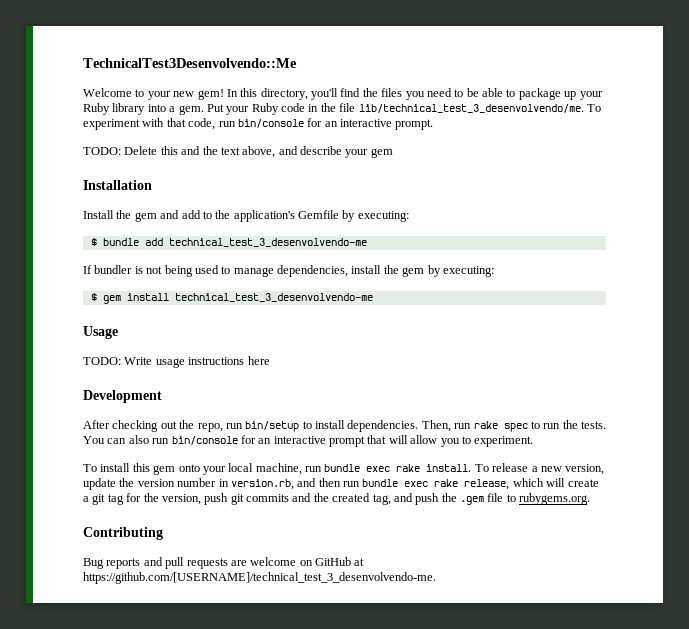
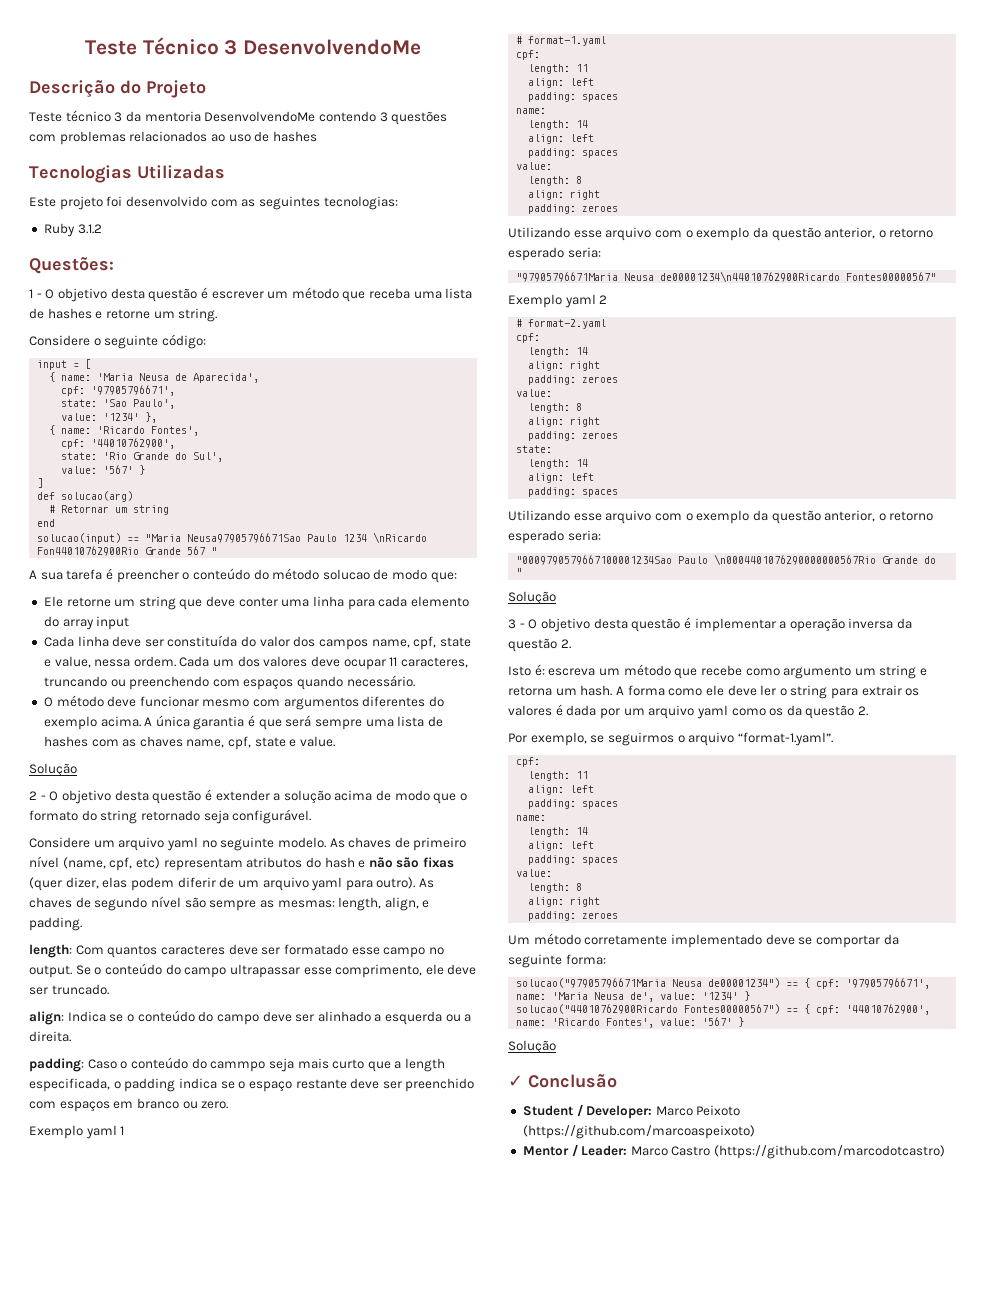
- TechnicalTest3Desenvolvendo::Me
- Welcome to your new gem! In this directory, you'll find the files you need to be able to package up your Ruby library into a gem. Put your Ruby code in the file lib/technical_test_3_desenvolvendo/me. To experiment with that code, run bin/console for an interactive prompt.
- TODO: Delete this and the text above, and describe your gem
- Installation
- Install the gem and add to the application's Gemfile by executing:
- $ bundle add technical_test_3_desenvolvendo-me
- If bundler is not being used to manage dependencies, install the gem by executing:
- $ gem install technical_test_3_desenvolvendo-me
- Usage
- TODO: Write usage instructions here
- Development
- After checking out the repo, run bin/setup to install dependencies. Then, run rake spec to run the tests. You can also run bin/console for an interactive prompt that will allow you to experiment.
- To install this gem onto your local machine, run bundle exec rake install. To release a new version, update the version number in version.rb, and then run bundle exec rake release, which will create a git tag for the version, push git commits and the created tag, and push the .gem file to rubygems.org.
- Contributing
- Bug reports and pull requests are welcome on GitHub at https://github.com/[USERNAME]/technical_test_3_desenvolvendo-me.
+ Teste Técnico 3 DesenvolvendoMe
+ Descrição do Projeto
+ Teste técnico 3 da mentoria DesenvolvendoMe contendo 3 questões com problemas relacionados ao uso de hashes
+ Tecnologias Utilizadas
+ Este projeto foi desenvolvido com as seguintes tecnologias:
+ Ruby 3.1.2
+ Questões:
+ 1 - O objetivo desta questão é escrever um método que receba uma lista de hashes e retorne um string.
+ Considere o seguinte código:
+ input = [
+ { name: 'Maria Neusa de Aparecida',
+ cpf: '97905796671',
+ state: 'Sao Paulo',
+ value: '1234' },
+ { name: 'Ricardo Fontes',
+ cpf: '44010762900',
+ state: 'Rio Grande do Sul',
+ value: '567' }
+ ]
+ def solucao(arg)
+ # Retornar um string
+ end
+ solucao(input) == "Maria Neusa97905796671Sao Paulo 1234 \nRicardo Fon44010762900Rio Grande 567 "
+ A sua tarefa é preencher o conteúdo do método solucao de modo que:
+ Ele retorne um string que deve conter uma linha para cada elemento do array input
+ Cada linha deve ser constituída do valor dos campos name, cpf, state e value, nessa ordem. Cada um dos valores deve ocupar 11 caracteres, truncando ou preenchendo com espaços quando necessário.
+ O método deve funcionar mesmo com argumentos diferentes do exemplo acima. A única garantia é que será sempre uma lista de hashes com as chaves name, cpf, state e value.
+ Solução
+ 2 - O objetivo desta questão é extender a solução acima de modo que o formato do string retornado seja configurável.
+ Considere um arquivo yaml no seguinte modelo. As chaves de primeiro nível (name, cpf, etc) representam atributos do hash e não são fixas (quer dizer, elas podem diferir de um arquivo yaml para outro). As chaves de segundo nível são sempre as mesmas: length, align, e padding.
+ length: Com quantos caracteres deve ser formatado esse campo no output. Se o conteúdo do campo ultrapassar esse comprimento, ele deve ser truncado.
+ align: Indica se o conteúdo do campo deve ser alinhado a esquerda ou a direita.
+ padding: Caso o conteúdo do cammpo seja mais curto que a length especificada, o padding indica se o espaço restante deve ser preenchido com espaços em branco ou zero.
+ Exemplo yaml 1
+ # format-1.yaml
+ cpf:
+ length: 11
+ align: left
+ padding: spaces
+ name:
+ length: 14
+ align: left
+ padding: spaces
+ value:
+ length: 8
+ align: right
+ padding: zeroes
+ Utilizando esse arquivo com o exemplo da questão anterior, o retorno esperado seria:
+ "97905796671Maria Neusa de00001234\n44010762900Ricardo Fontes00000567"
+ Exemplo yaml 2
+ # format-2.yaml
+ cpf:
+ length: 14
+ align: right
+ padding: zeroes
+ value:
+ length: 8
+ align: right
+ padding: zeroes
+ state:
+ length: 14
+ align: left
+ padding: spaces
+ Utilizando esse arquivo com o exemplo da questão anterior, o retorno esperado seria:
+ "0009790579667100001234Sao Paulo \n0004401076290000000567Rio Grande do "
+ Solução
+ 3 - O objetivo desta questão é implementar a operação inversa da questão 2.
+ Isto é: escreva um método que recebe como argumento um string e retorna um hash. A forma como ele deve ler o string para extrair os valores é dada por um arquivo yaml como os da questão 2.
+ Por exemplo, se seguirmos o arquivo “format-1.yaml”.
+ cpf:
+ length: 11
+ align: left
+ padding: spaces
+ name:
+ length: 14
+ align: left
+ padding: spaces
+ value:
+ length: 8
+ align: right
+ padding: zeroes
+ Um método corretamente implementado deve se comportar da seguinte forma:
+ solucao("97905796671Maria Neusa de00001234") == { cpf: '97905796671', name: 'Maria Neusa de', value: '1234' }
+ solucao("44010762900Ricardo Fontes00000567") == { cpf: '44010762900', name: 'Ricardo Fontes', value: '567' }
+ Solução
+ ✓ Conclusão
+ Student / Developer: Marco Peixoto (https://github.com/marcoaspeixoto)
+ Mentor / Leader: Marco Castro (https://github.com/marcodotcastro)

